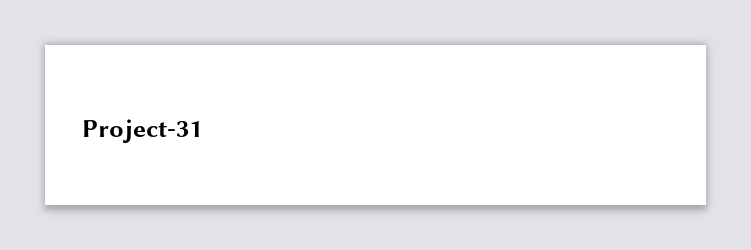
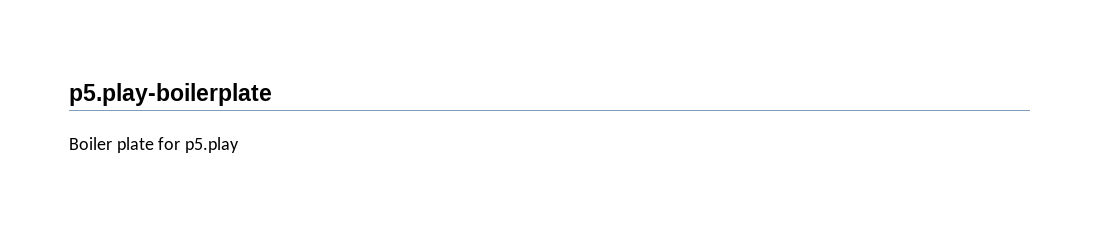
- Project-31
+ p5.play-boilerplate
+ Boiler plate for p5.play

